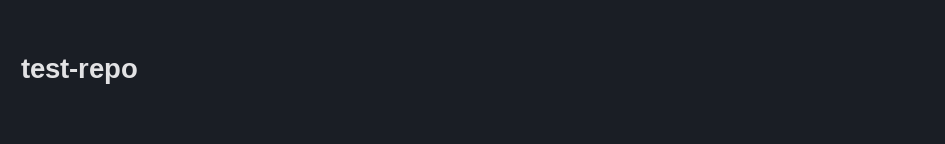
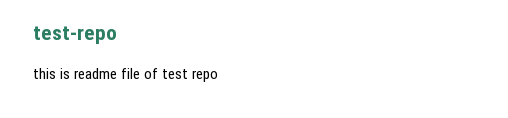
+ this is readme file of test repo

